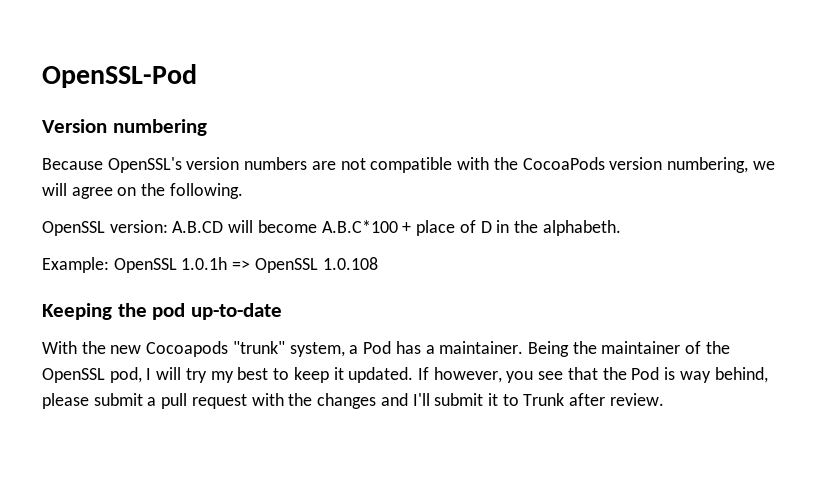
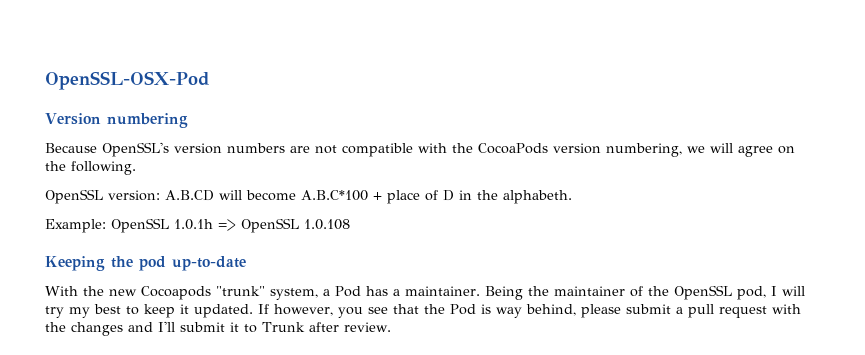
- OpenSSL-Pod
+ OpenSSL-OSX-Pod

